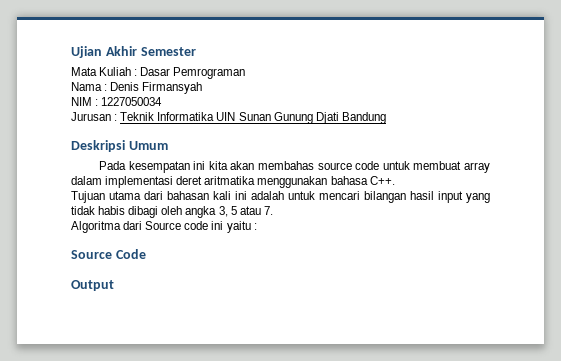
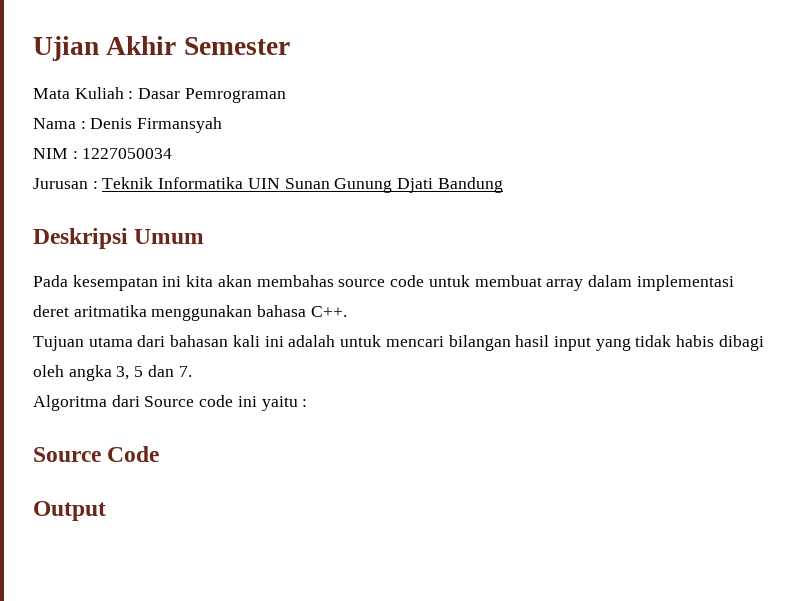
- Tujuan utama dari bahasan kali ini adalah untuk mencari bilangan hasil input yang tidak habis dibagi oleh angka 3, 5 atau 7.
+ Tujuan utama dari bahasan kali ini adalah untuk mencari bilangan hasil input yang tidak habis dibagi oleh angka 3, 5 dan 7.

